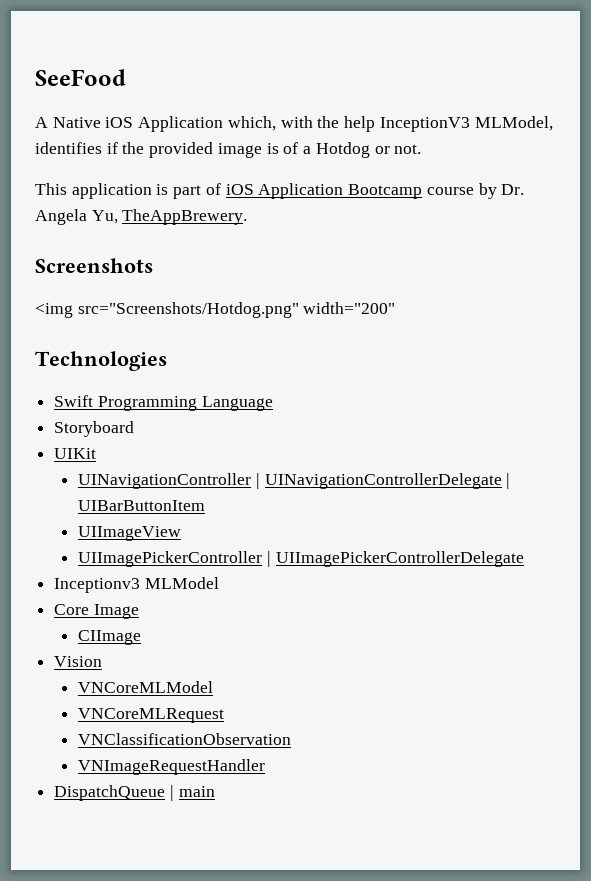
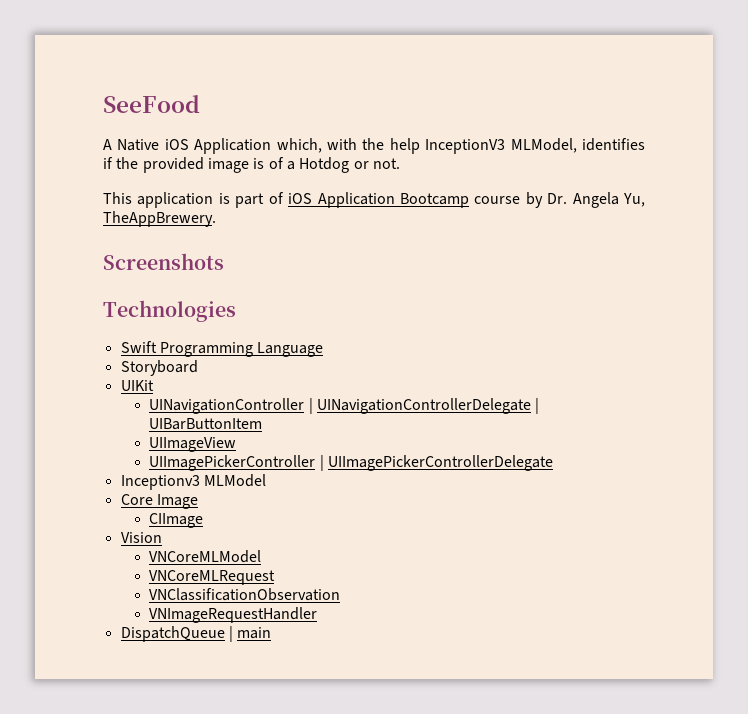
- <img src="Screenshots/Hotdog.png" width="200"

